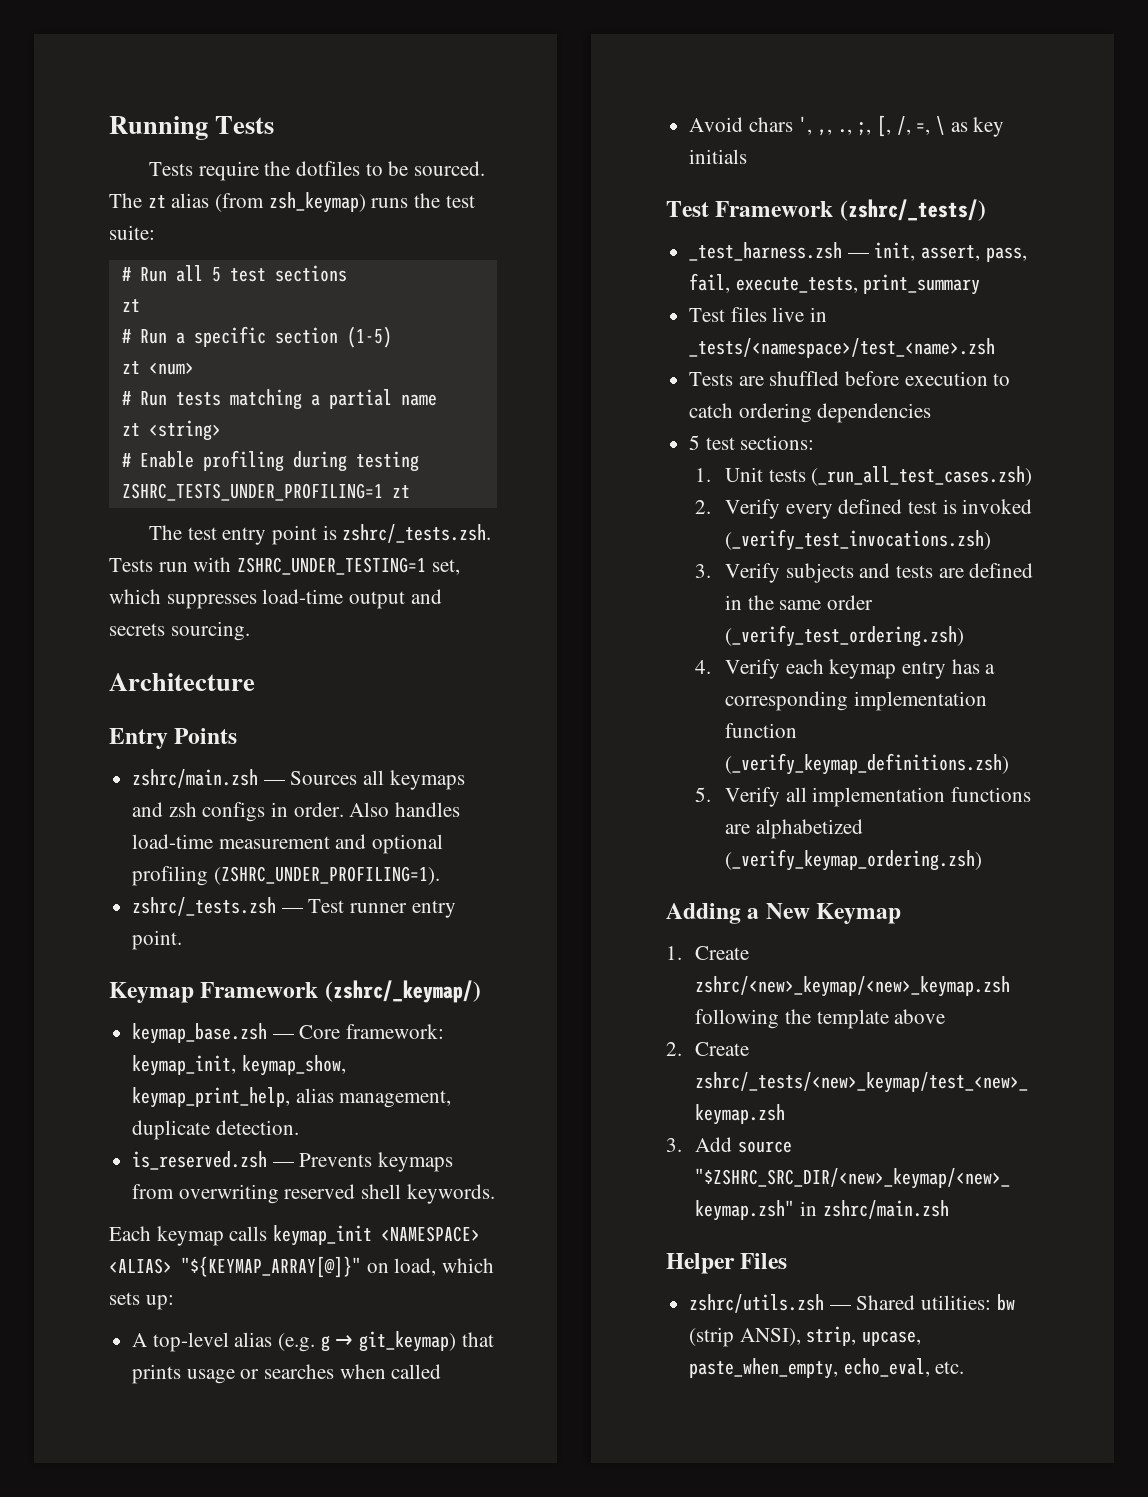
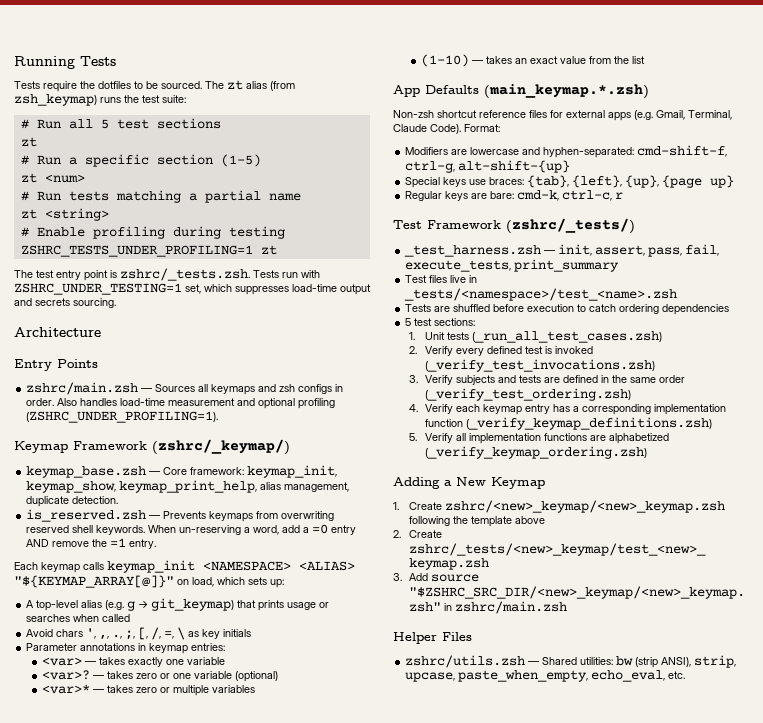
- zshrc/_tests.zsh — Test runner entry point.
+ When un-reserving a word, add a =0 entry AND remove the =1 entry.
+ Parameter annotations in keymap entries:
+ <var> — takes exactly one variable
+ <var>? — takes zero or one variable (optional)
+ <var>* — takes zero or multiple variables
+ (1-10) — takes an exact value from the list
+ App Defaults (main_keymap.*.zsh)
+ Non-zsh shortcut reference files for external apps (e.g. Gmail, Terminal, Claude Code). Format:
+ Modifiers are lowercase and hyphen-separated: cmd-shift-f, ctrl-g, alt-shift-{up}
+ Special keys use braces: {tab}, {left}, {up}, {page up}
+ Regular keys are bare: cmd-k, ctrl-c, r

